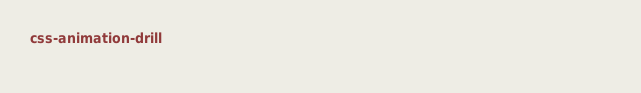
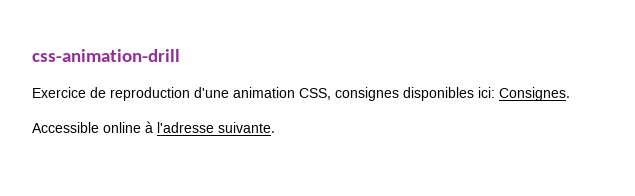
+ Exercice de reproduction d'une animation CSS, consignes disponibles ici: Consignes.
+ Accessible online à l'adresse suivante.

